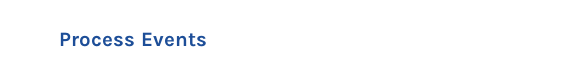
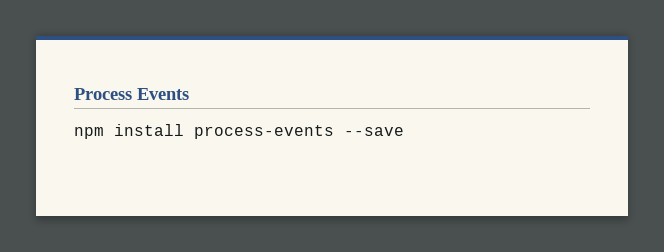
+ npm install process-events --save

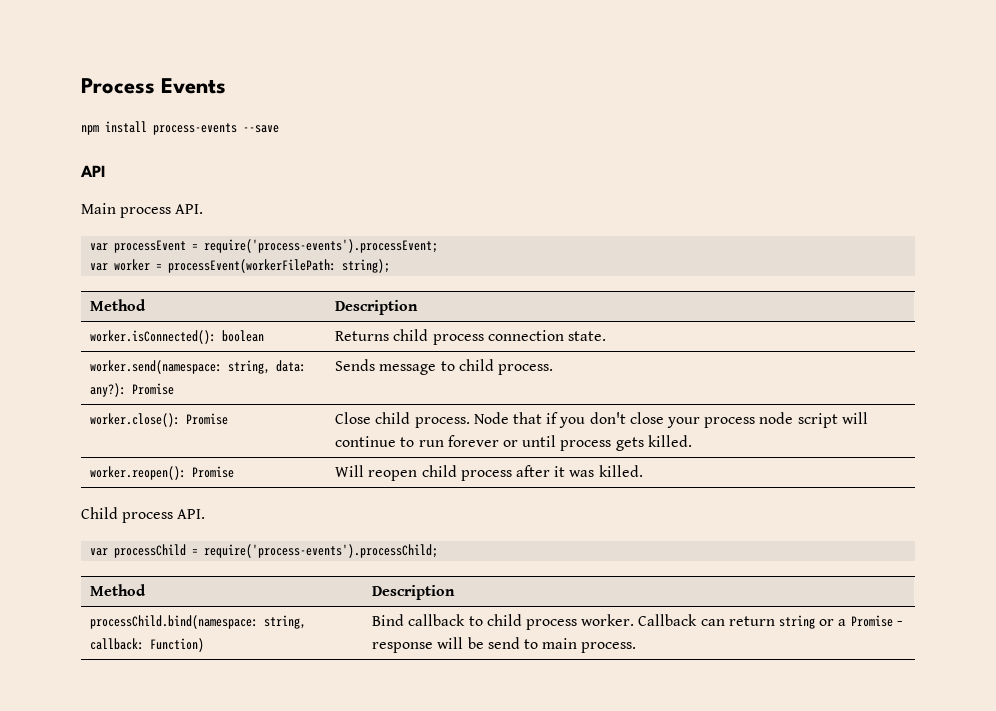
+ API
+ Main process API.
+ var processEvent = require('process-events').processEvent;
+ var worker = processEvent(workerFilePath: string);
+ Method | Description
+ worker.isConnected(): boolean | Returns child process connection state.
+ worker.send(namespace: string, data: any?): Promise | Sends message to child process.
+ worker.close(): Promise | Close child process. Node that if you don't close your process node script will continue to run forever or until process gets killed.
+ worker.reopen(): Promise | Will reopen child process after it was killed.
+ Child process API.
+ var processChild = require('process-events').processChild;
+ Method | Description
+ processChild.bind(namespace: string, callback: Function) | Bind callback to child process worker. Callback can return string or a Promise - response will be send to main process.

